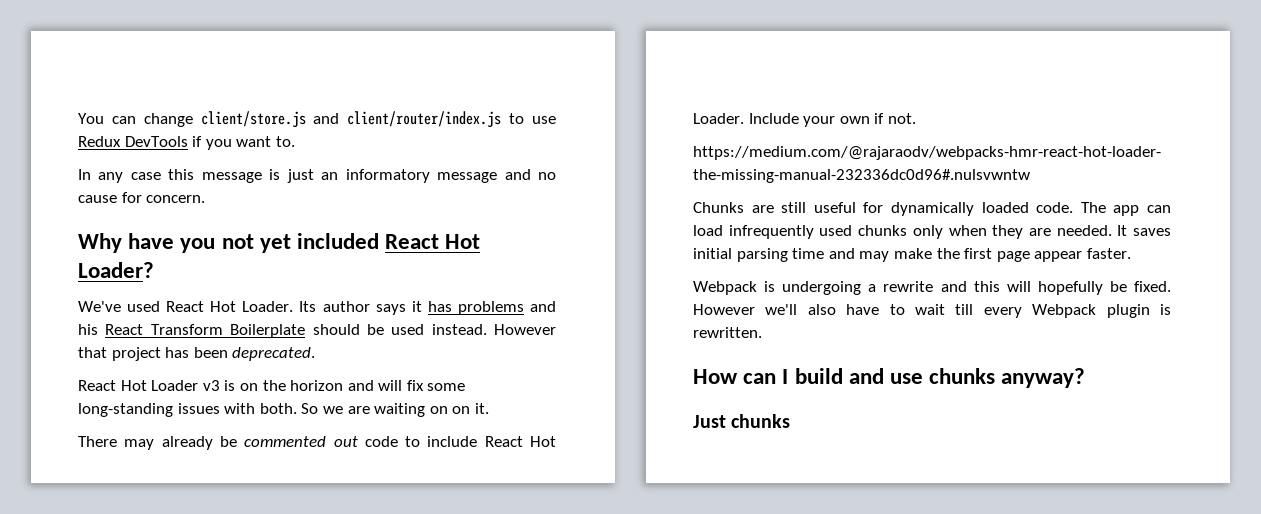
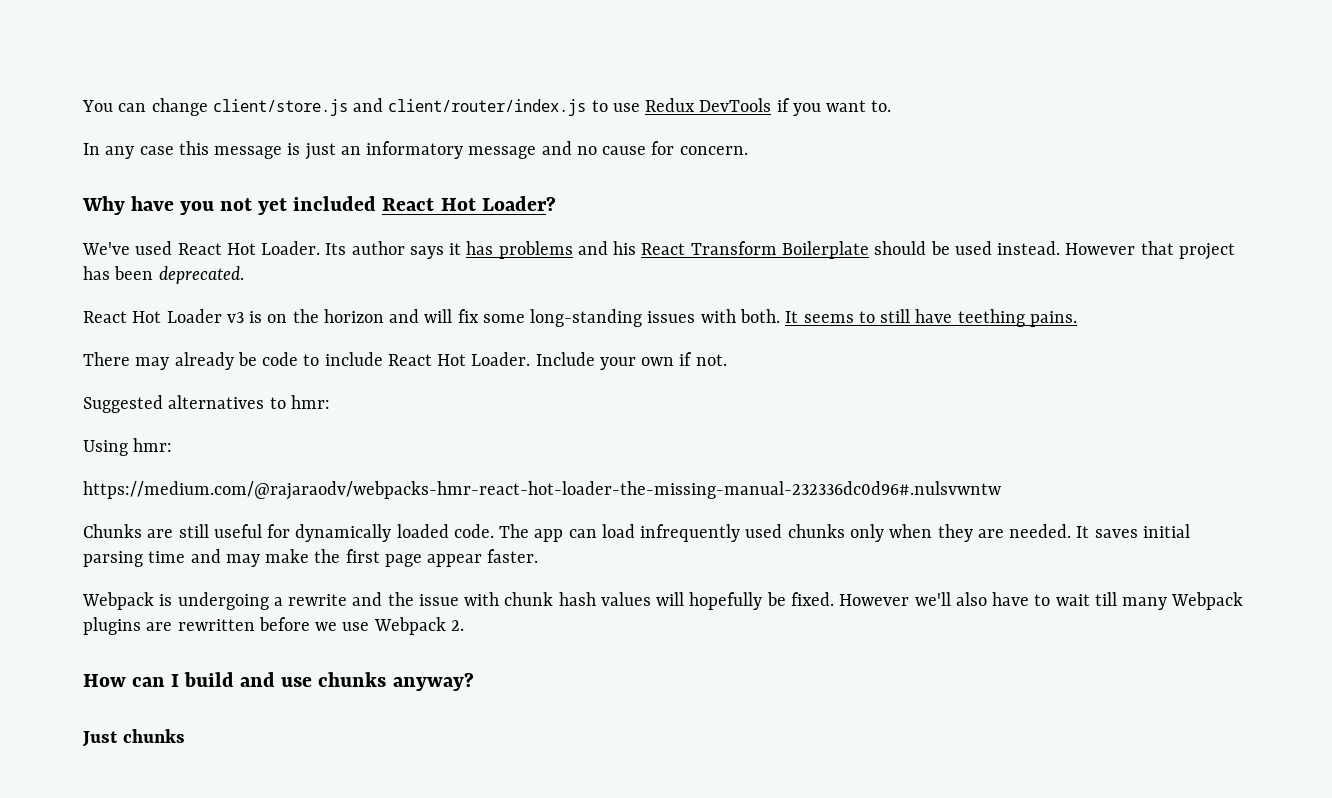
- So we are waiting on on it.
+ It seems to still have teething pains.
- There may already be commented out code to include React Hot Loader.
+ There may already be code to include React Hot Loader.
+ Suggested alternatives to hmr:
+ Using hmr:
- Webpack is undergoing a rewrite and this will hopefully be fixed.
+ Webpack is undergoing a rewrite and the issue with chunk hash values will hopefully be fixed.
- However we'll also have to wait till every Webpack plugin is rewritten.
+ However we'll also have to wait till many Webpack plugins are rewritten before we use Webpack 2.

